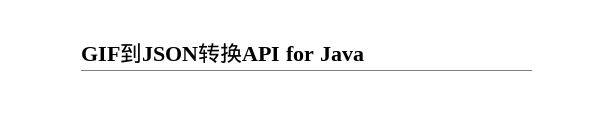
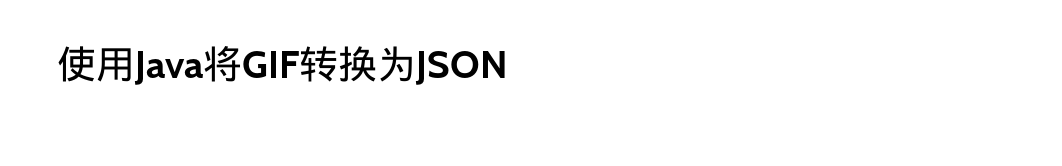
- GIF到JSON转换API for Java
+ 使用Java将GIF转换为JSON

